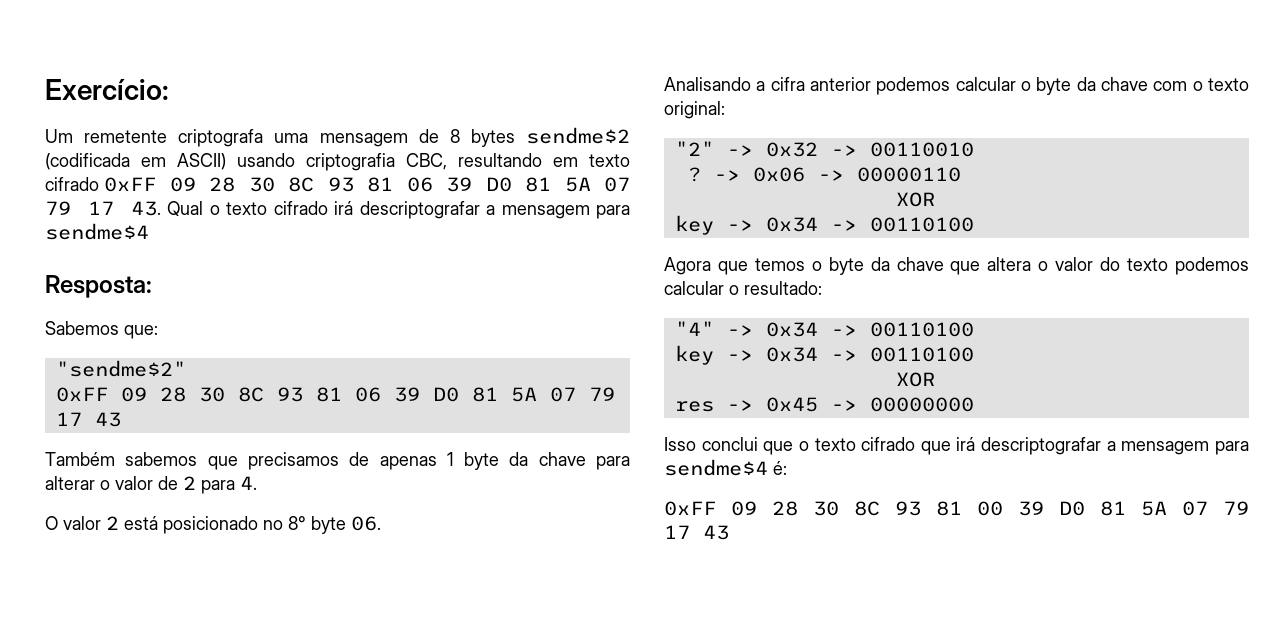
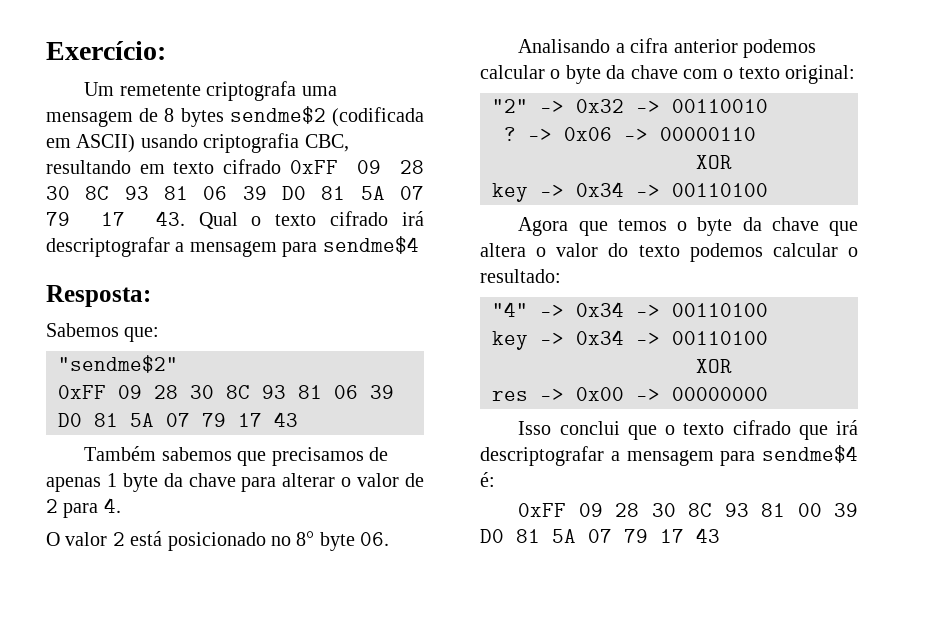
- res -> 0x45 -> 00000000
+ res -> 0x00 -> 00000000

